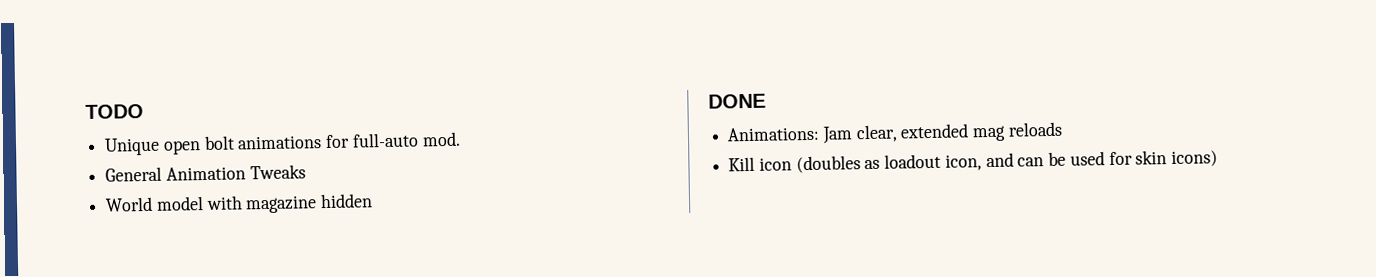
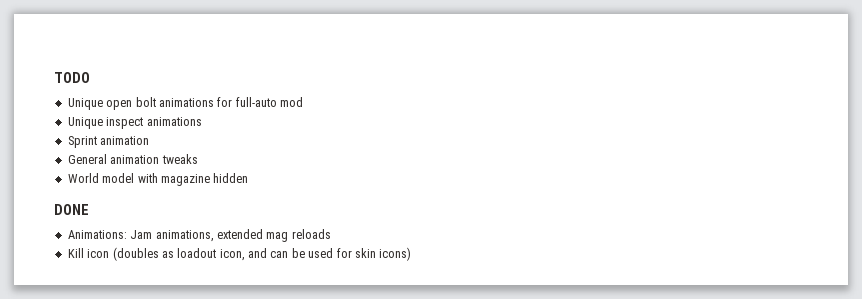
- Unique open bolt animations for full-auto mod.
+ Unique open bolt animations for full-auto mod
+ Unique inspect animations
+ Sprint animation
- General Animation Tweaks
+ General animation tweaks
- Animations: Jam clear, extended mag reloads
+ Animations: Jam animations, extended mag reloads

